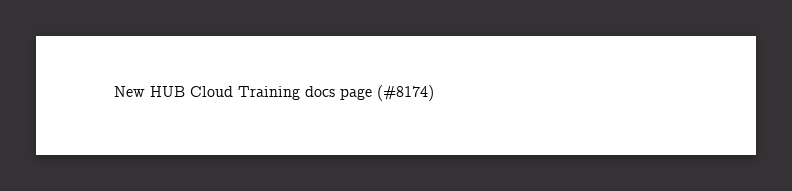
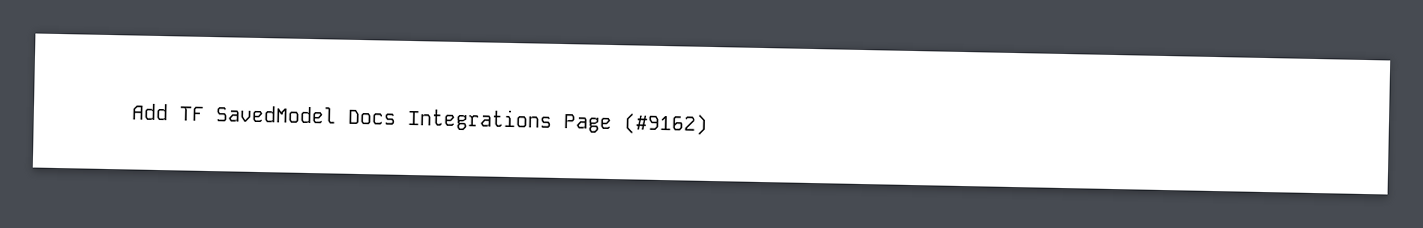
- New HUB Cloud Training docs page (#8174)
+ Add TF SavedModel Docs Integrations Page (#9162)

